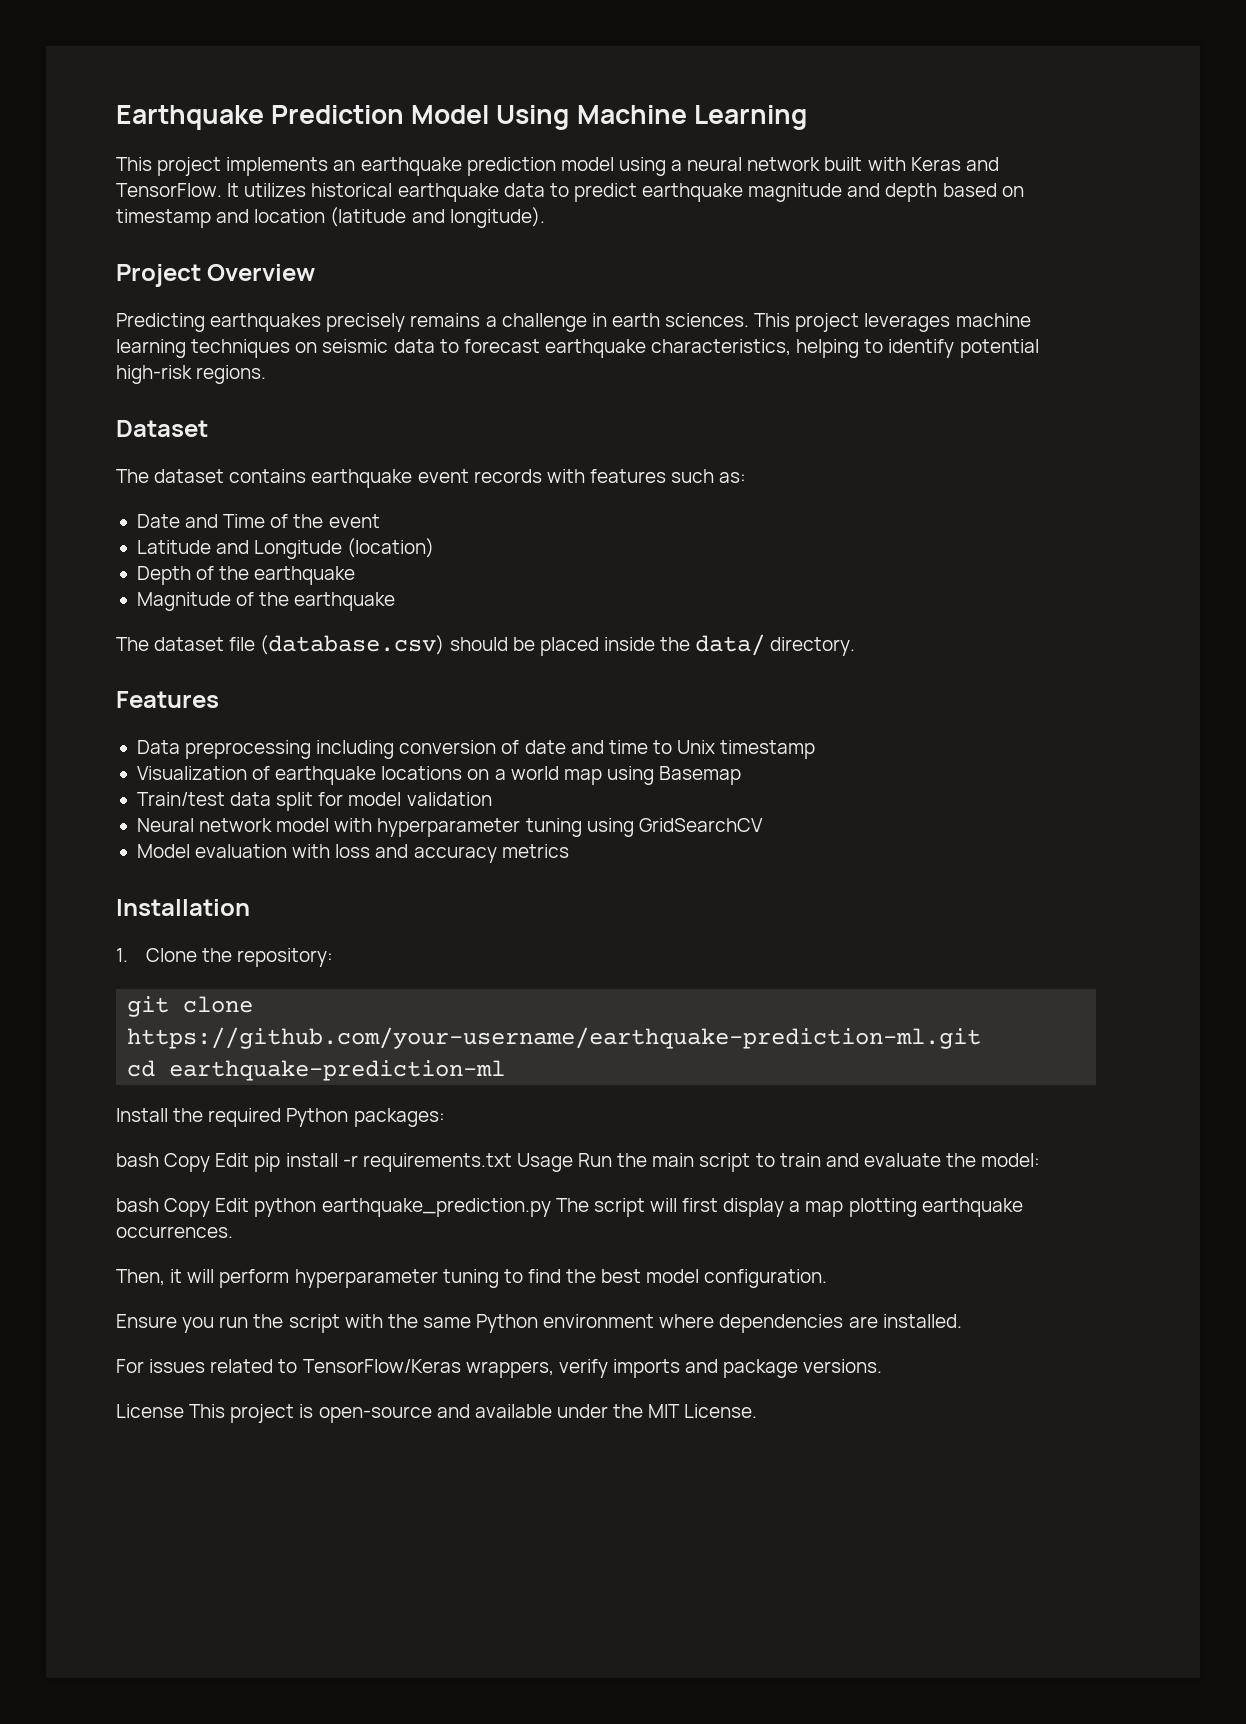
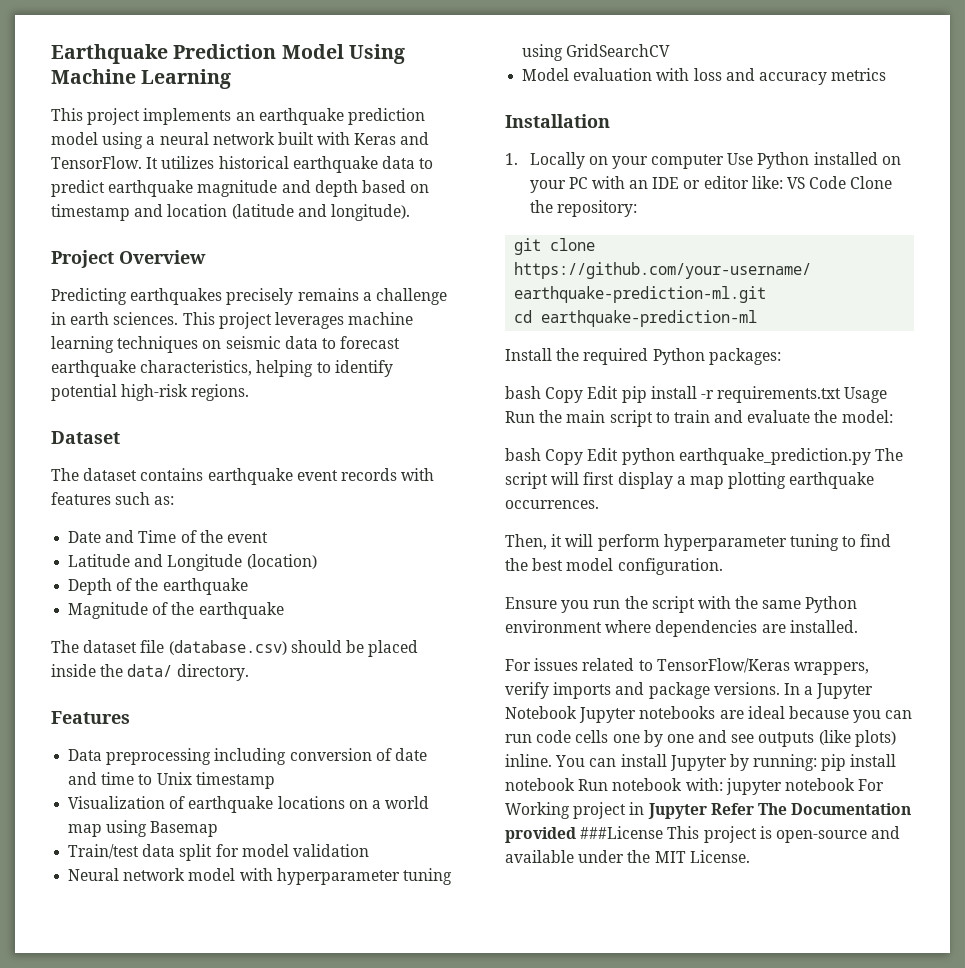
- 1. Clone the repository:
+ 1. Locally on your computer Use Python installed on your PC with an IDE or editor like: VS Code Clone the repository:
- For issues related to TensorFlow/Keras wrappers, verify imports and package versions.
- License This project is open-source and available under the MIT License.
+ For issues related to TensorFlow/Keras wrappers, verify imports and package versions. In a Jupyter Notebook Jupyter notebooks are ideal because you can run code cells one by one and see outputs (like plots) inline. You can install Jupyter by running: pip install notebook Run notebook with: jupyter notebook For Working project in Jupyter Refer The Documentation provided ###License This project is open-source and available under the MIT License.

